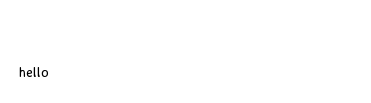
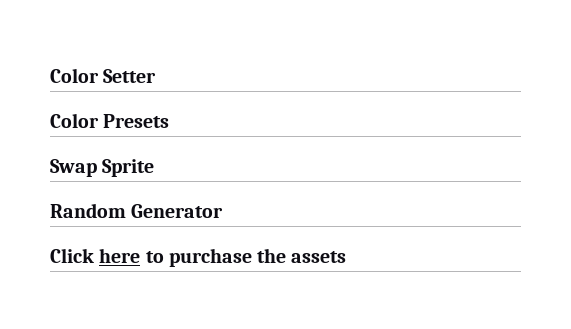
- hello
+ Color Setter
+ Color Presets
+ Swap Sprite
+ Random Generator
+ Click here to purchase the assets

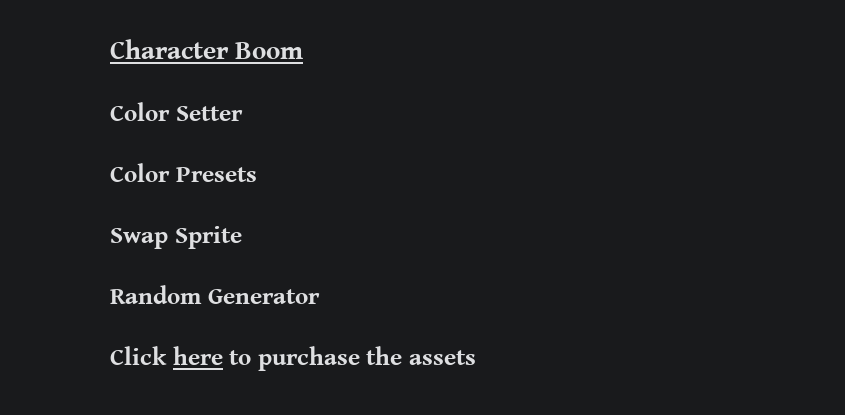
+ Character Boom

